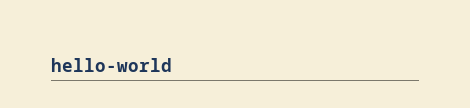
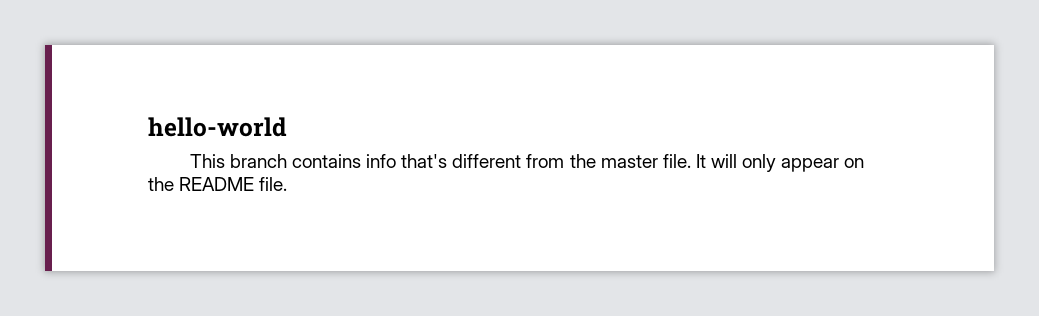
+ This branch contains info that's different from the master file. It will only appear on the README file.

